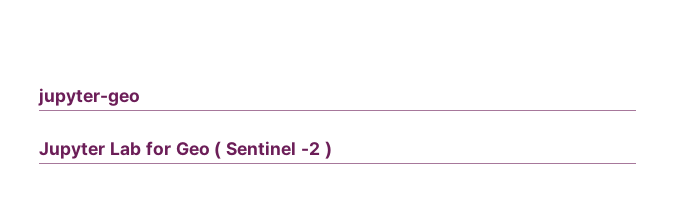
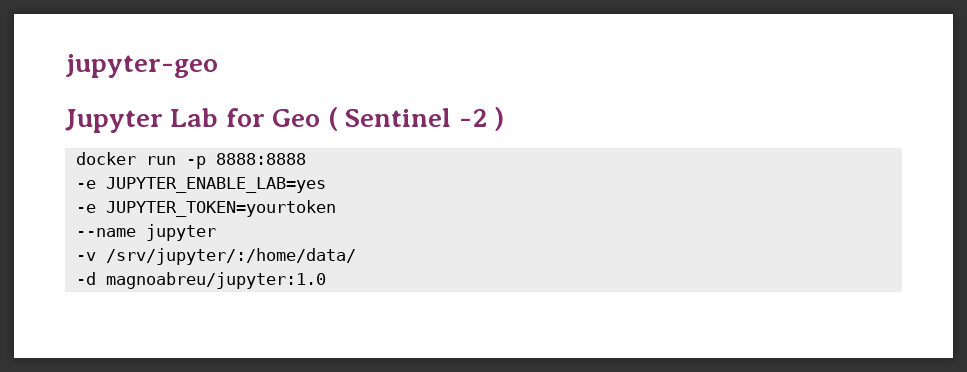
+ docker run -p 8888:8888
+ -e JUPYTER_ENABLE_LAB=yes
+ -e JUPYTER_TOKEN=yourtoken
+ --name jupyter
+ -v /srv/jupyter/:/home/data/
+ -d magnoabreu/jupyter:1.0

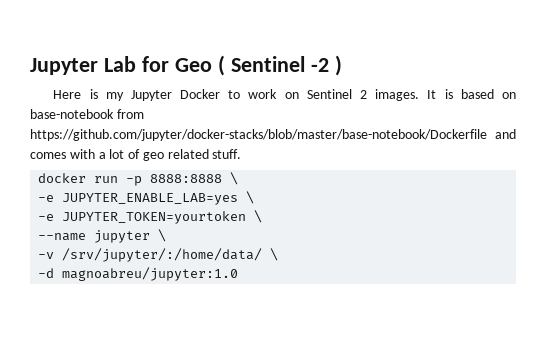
- jupyter-geo
+ Here is my Jupyter Docker to work on Sentinel 2 images. It is based on base-notebook from https://github.com/jupyter/docker-stacks/blob/master/base-notebook/Dockerfile and comes with a lot of geo related stuff.
- docker run -p 8888:8888
+ docker run -p 8888:8888 \
- -e JUPYTER_ENABLE_LAB=yes
+ -e JUPYTER_ENABLE_LAB=yes \
- -e JUPYTER_TOKEN=yourtoken
+ -e JUPYTER_TOKEN=yourtoken \
- --name jupyter
+ --name jupyter \
- -v /srv/jupyter/:/home/data/
+ -v /srv/jupyter/:/home/data/ \

